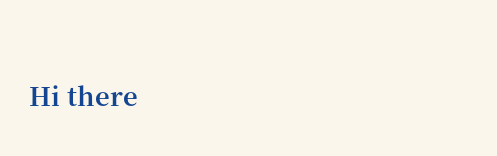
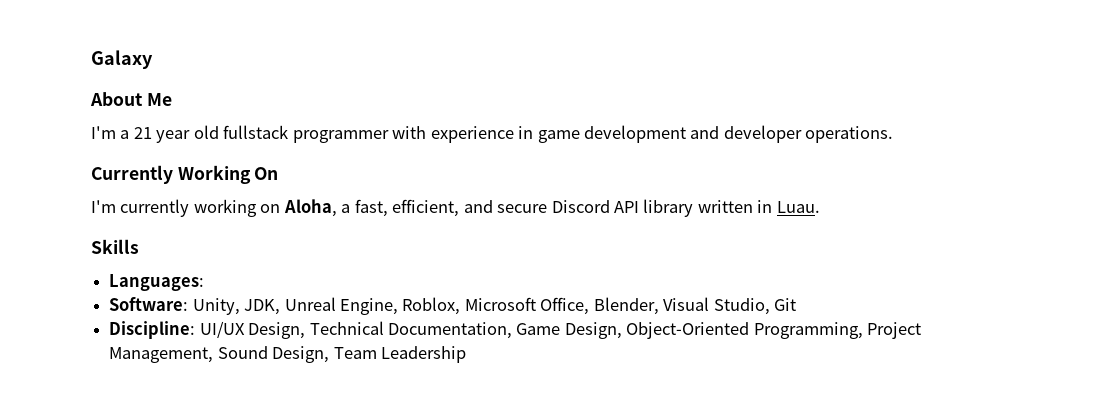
- Hi there
+ Galaxy
+ About Me
+ I'm a 21 year old fullstack programmer with experience in game development and developer operations.
+ Currently Working On
+ I'm currently working on Aloha, a fast, efficient, and secure Discord API library written in Luau.
+ Skills
+ Languages:
+ Software: Unity, JDK, Unreal Engine, Roblox, Microsoft Office, Blender, Visual Studio, Git
+ Discipline: UI/UX Design, Technical Documentation, Game Design, Object-Oriented Programming, Project Management, Sound Design, Team Leadership

